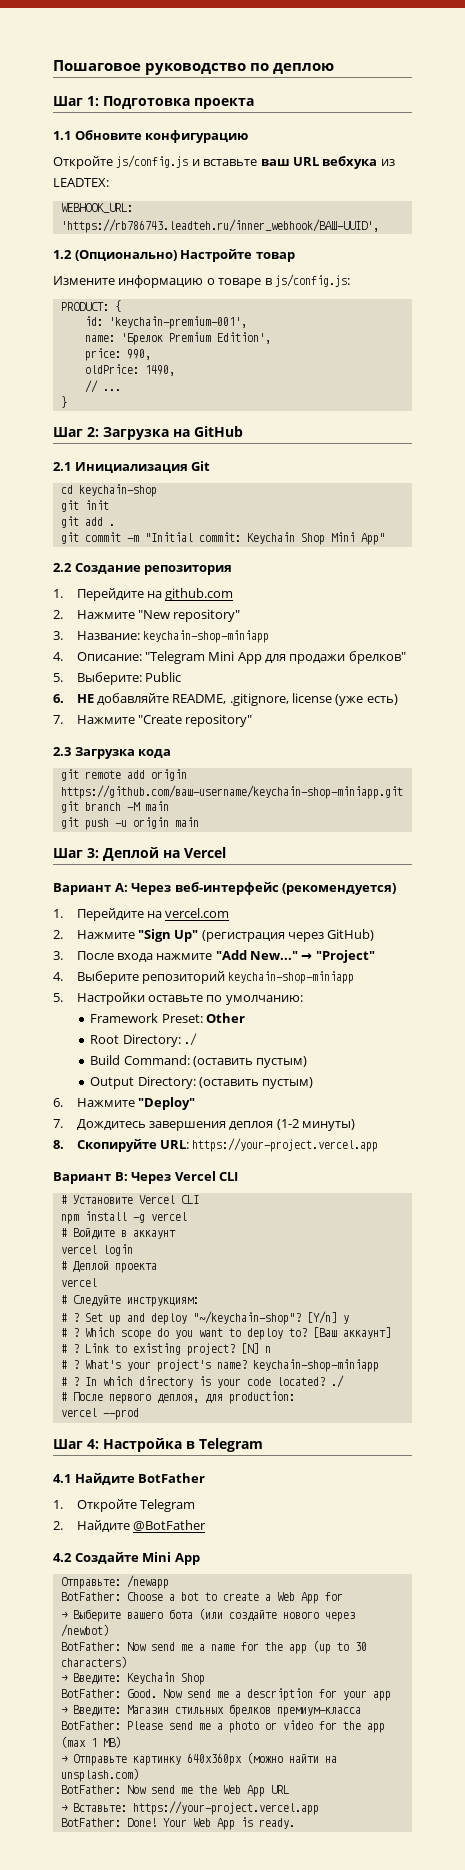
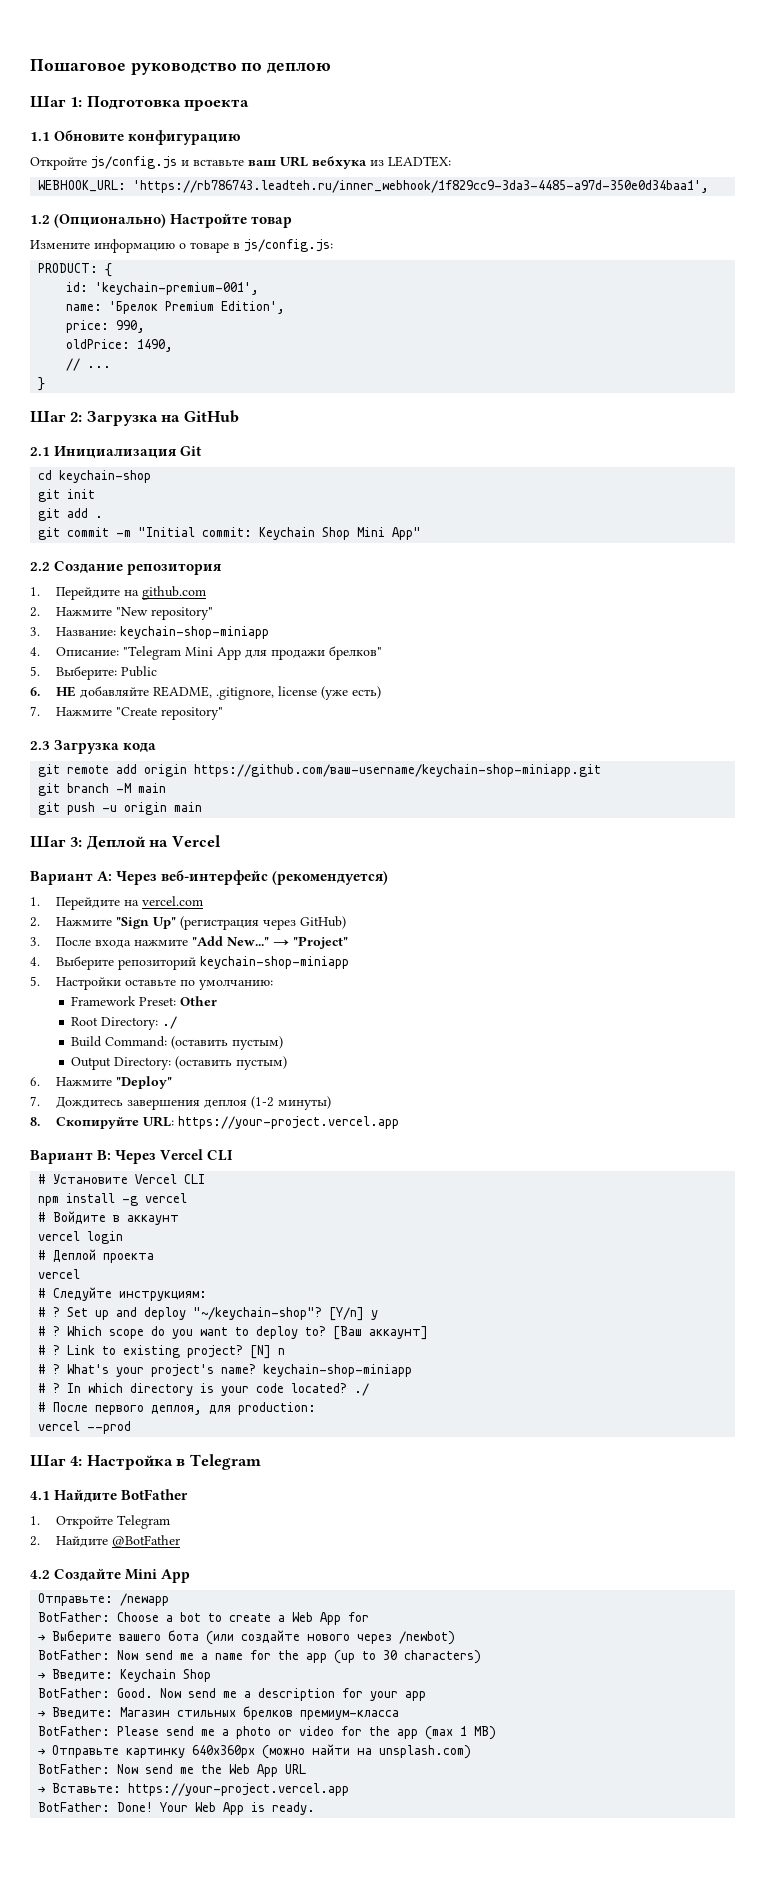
- WEBHOOK_URL: 'https://rb786743.leadteh.ru/inner_webhook/ВАШ-UUID',
+ WEBHOOK_URL: 'https://rb786743.leadteh.ru/inner_webhook/1f829cc9-3da3-4485-a97d-350e0d34baa1',

